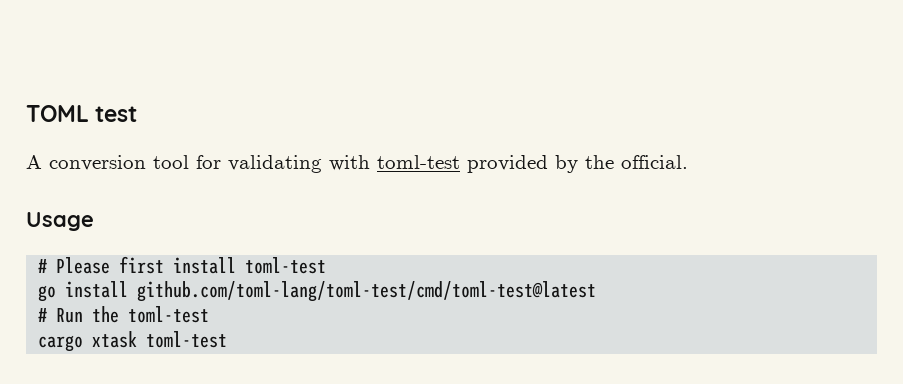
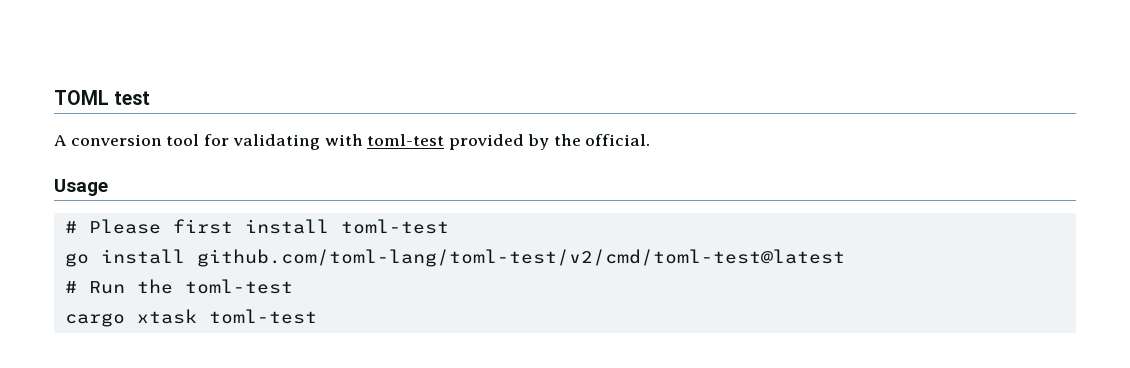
- go install github.com/toml-lang/toml-test/cmd/toml-test@latest
+ go install github.com/toml-lang/toml-test/v2/cmd/toml-test@latest

